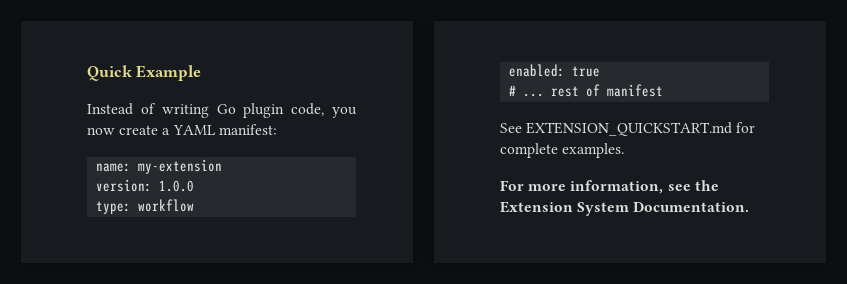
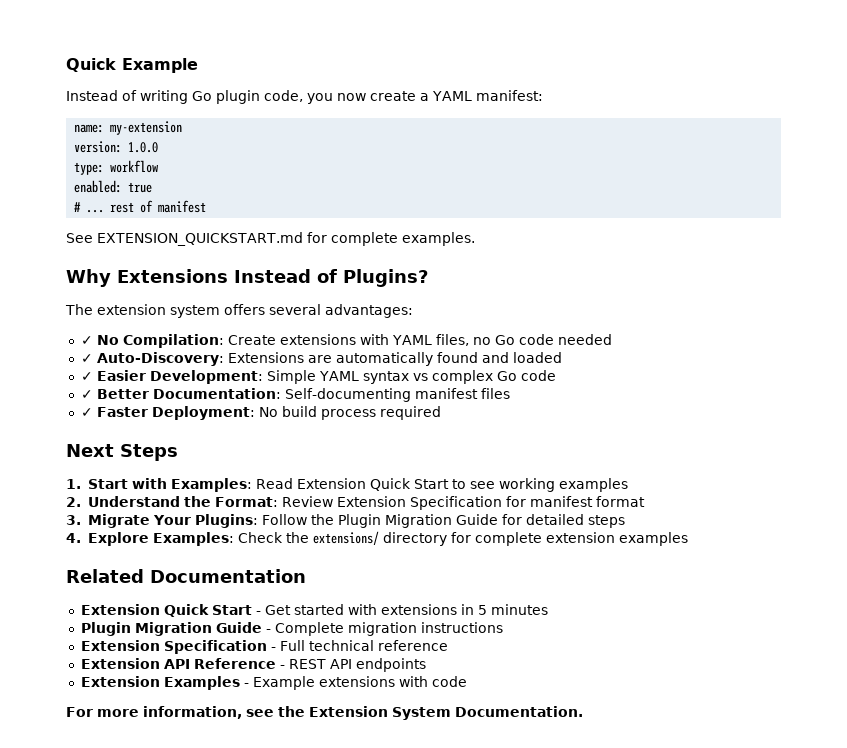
+ Why Extensions Instead of Plugins?
+ The extension system offers several advantages:
+ ✓ No Compilation: Create extensions with YAML files, no Go code needed
+ ✓ Auto-Discovery: Extensions are automatically found and loaded
+ ✓ Easier Development: Simple YAML syntax vs complex Go code
+ ✓ Better Documentation: Self-documenting manifest files
+ ✓ Faster Deployment: No build process required
+ Next Steps
+ 1. Start with Examples: Read Extension Quick Start to see working examples
+ 2. Understand the Format: Review Extension Specification for manifest format
+ 3. Migrate Your Plugins: Follow the Plugin Migration Guide for detailed steps
+ 4. Explore Examples: Check the extensions/ directory for complete extension examples
+ Related Documentation
+ Extension Quick Start - Get started with extensions in 5 minutes
+ Plugin Migration Guide - Complete migration instructions
+ Extension Specification - Full technical reference
+ Extension API Reference - REST API endpoints
+ Extension Examples - Example extensions with code

